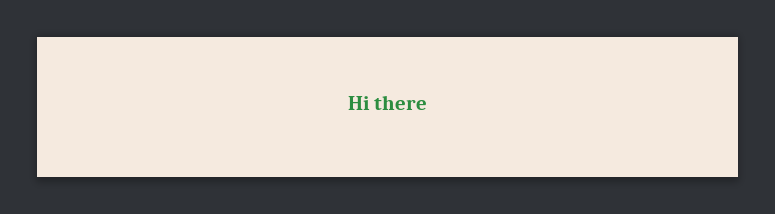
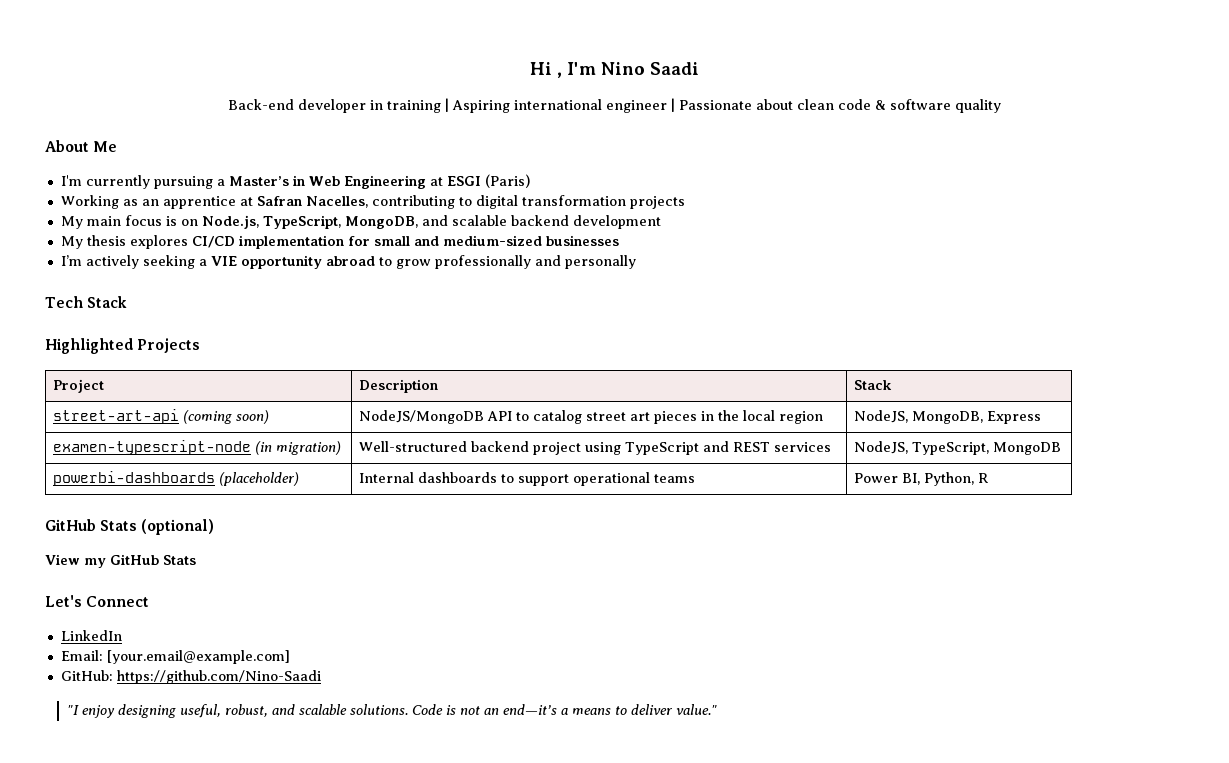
- Hi there
+ Hi , I'm Nino Saadi
+ Back-end developer in training | Aspiring international engineer | Passionate about clean code & software quality
+ About Me
+ I'm currently pursuing a Master’s in Web Engineering at ESGI (Paris)
+ Working as an apprentice at Safran Nacelles, contributing to digital transformation projects
+ My main focus is on Node.js, TypeScript, MongoDB, and scalable backend development
+ My thesis explores CI/CD implementation for small and medium-sized businesses
+ I’m actively seeking a VIE opportunity abroad to grow professionally and personally
+ Tech Stack
+ Highlighted Projects
+ Project | Description | Stack
+ street-art-api (coming soon) | NodeJS/MongoDB API to catalog street art pieces in the local region | NodeJS, MongoDB, Express
+ examen-typescript-node (in migration) | Well-structured backend project using TypeScript and REST services | NodeJS, TypeScript, MongoDB
+ powerbi-dashboards (placeholder) | Internal dashboards to support operational teams | Power BI, Python, R
+ GitHub Stats (optional)
+ View my GitHub Stats
+ Let's Connect
+ LinkedIn
+ Email: [your.email@example.com]
+ GitHub: https://github.com/Nino-Saadi
+ "I enjoy designing useful, robust, and scalable solutions. Code is not an end—it’s a means to deliver value."

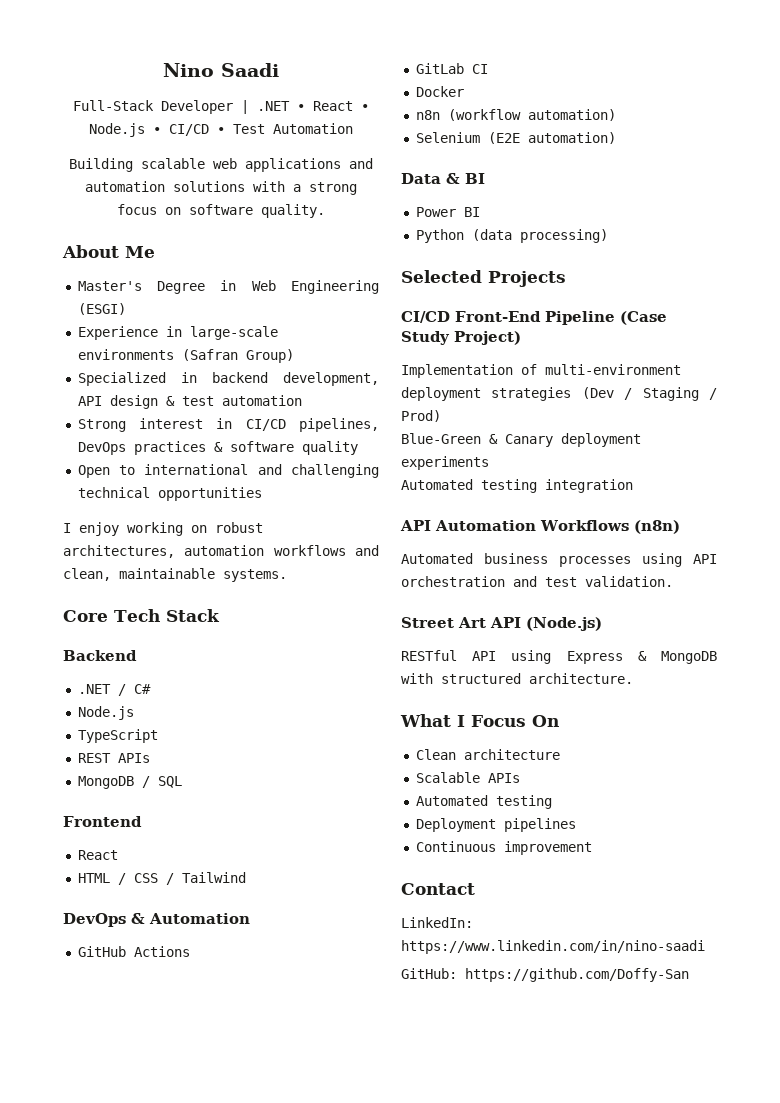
- Hi , I'm Nino Saadi
+ Nino Saadi
- Back-end developer in training | Aspiring international engineer | Passionate about clean code & software quality
+ Full-Stack Developer | .NET • React • Node.js • CI/CD • Test Automation
+ Building scalable web applications and automation solutions with a strong focus on software quality.
  About Me
- I'm currently pursuing a Master’s in Web Engineering at ESGI (Paris)
- Working as an apprentice at Safran Nacelles, contributing to digital transformation projects
- My main focus is on Node.js, TypeScript, MongoDB, and scalable backend development
- My thesis explores CI/CD implementation for small and medium-sized businesses
- I’m actively seeking a VIE opportunity abroad to grow professionally and personally
- Tech Stack
- Highlighted Projects
- Project | Description | Stack
- street-art-api (coming soon) | NodeJS/MongoDB API to catalog street art pieces in the local region | NodeJS, MongoDB, Express
- examen-typescript-node (in migration) | Well-structured backend project using TypeScript and REST services | NodeJS, TypeScript, MongoDB
- powerbi-dashboards (placeholder) | Internal dashboards to support operational teams | Power BI, Python, R
- GitHub Stats (optional)
- View my GitHub Stats
- Let's Connect
- LinkedIn
- Email: [your.email@example.com]
- GitHub: https://github.com/Nino-Saadi
- "I enjoy designing useful, robust, and scalable solutions. Code is not an end—it’s a means to deliver value."
+ Master's Degree in Web Engineering (ESGI)
+ Experience in large-scale environments (Safran Group)
+ Specialized in backend development, API design & test automation
+ Strong interest in CI/CD pipelines, DevOps practices & software quality
+ Open to international and challenging technical opportunities
+ I enjoy working on robust architectures, automation workflows and clean, maintainable systems.
+ Core Tech Stack
+ Backend
+ .NET / C#
+ Node.js
+ TypeScript
+ REST APIs
+ MongoDB / SQL
+ Frontend
+ React
+ HTML / CSS / Tailwind
+ DevOps & Automation
+ GitHub Actions
+ GitLab CI
+ Docker
+ n8n (workflow automation)
+ Selenium (E2E automation)
+ Data & BI
+ Power BI
+ Python (data processing)
+ Selected Projects
+ CI/CD Front-End Pipeline (Case Study Project)
+ Implementation of multi-environment deployment strategies (Dev / Staging / Prod)
+ Blue-Green & Canary deployment experiments
+ Automated testing integration
+ API Automation Workflows (n8n)
+ Automated business processes using API orchestration and test validation.
+ Street Art API (Node.js)
+ RESTful API using Express & MongoDB with structured architecture.
+ What I Focus On
+ Clean architecture
+ Scalable APIs
+ Automated testing
+ Deployment pipelines
+ Continuous improvement
+ Contact
+ LinkedIn: https://www.linkedin.com/in/nino-saadi
+ GitHub: https://github.com/Doffy-San

